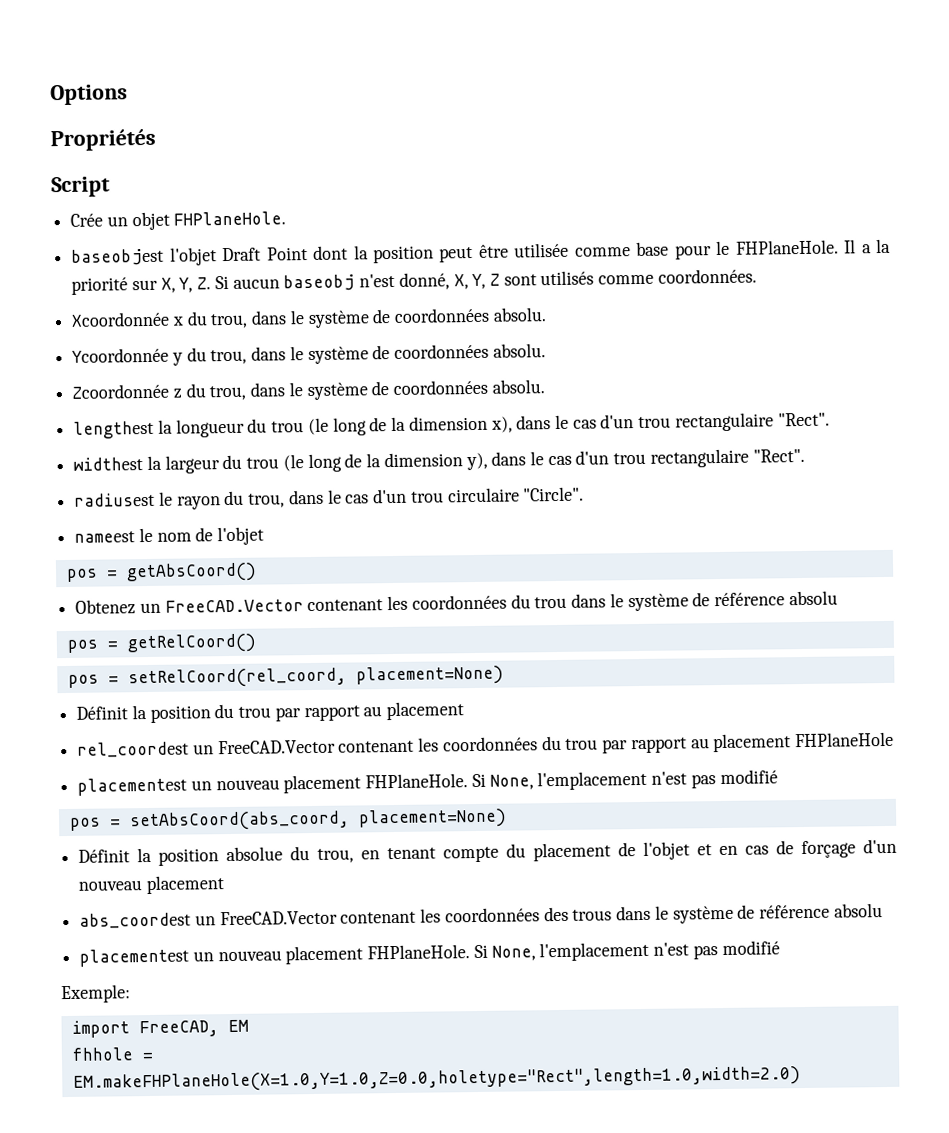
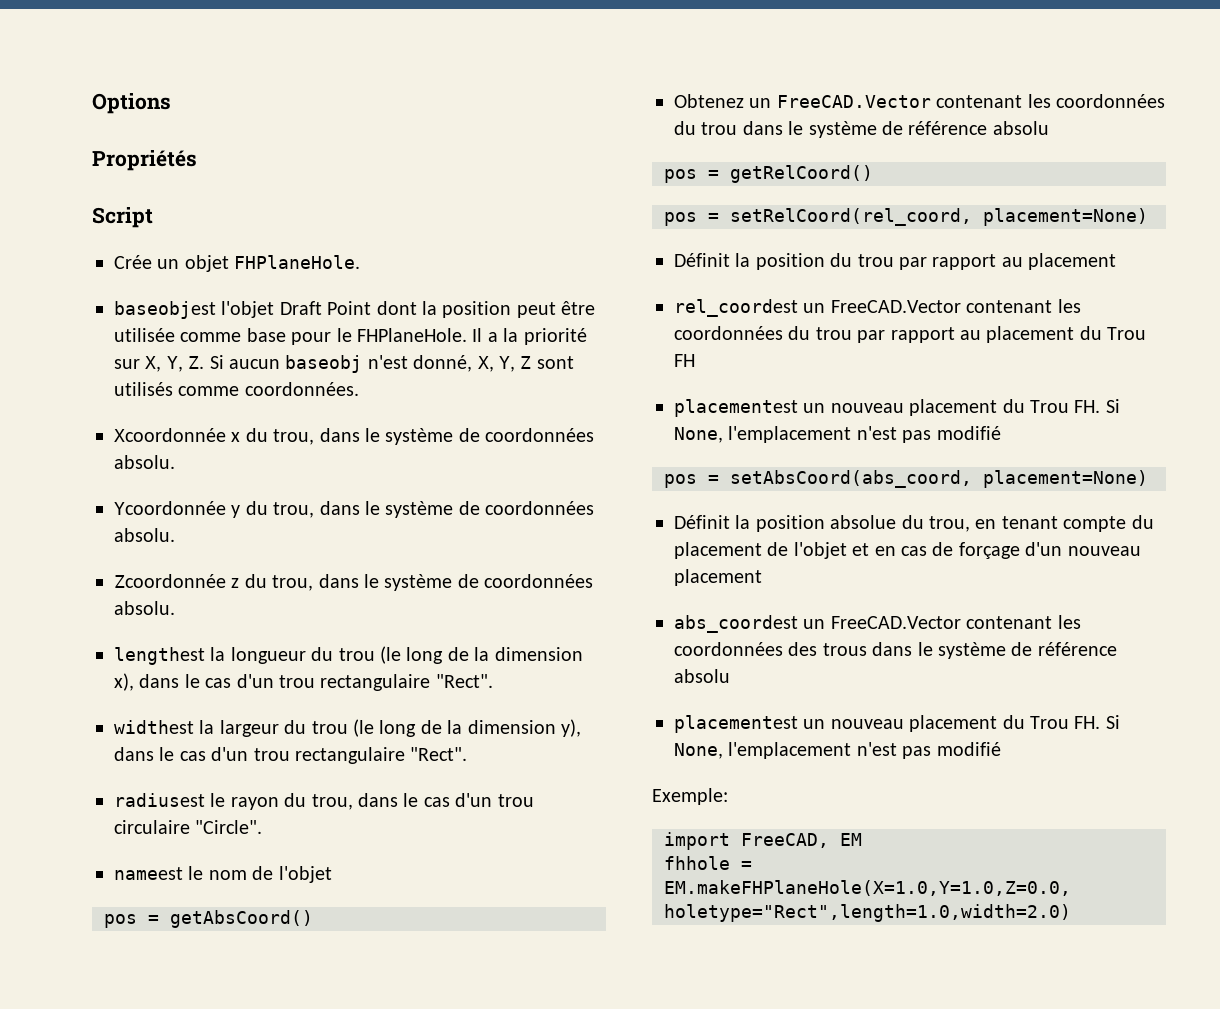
- rel_coordest un FreeCAD.Vector contenant les coordonnées du trou par rapport au placement FHPlaneHole
- placementest un nouveau placement FHPlaneHole. Si None, l'emplacement n'est pas modifié
+ rel_coordest un FreeCAD.Vector contenant les coordonnées du trou par rapport au placement du Trou FH
+ placementest un nouveau placement du Trou FH. Si None, l'emplacement n'est pas modifié
  abs_coordest un FreeCAD.Vector contenant les coordonnées des trous dans le système de référence absolu
- placementest un nouveau placement FHPlaneHole. Si None, l'emplacement n'est pas modifié
+ placementest un nouveau placement du Trou FH. Si None, l'emplacement n'est pas modifié

